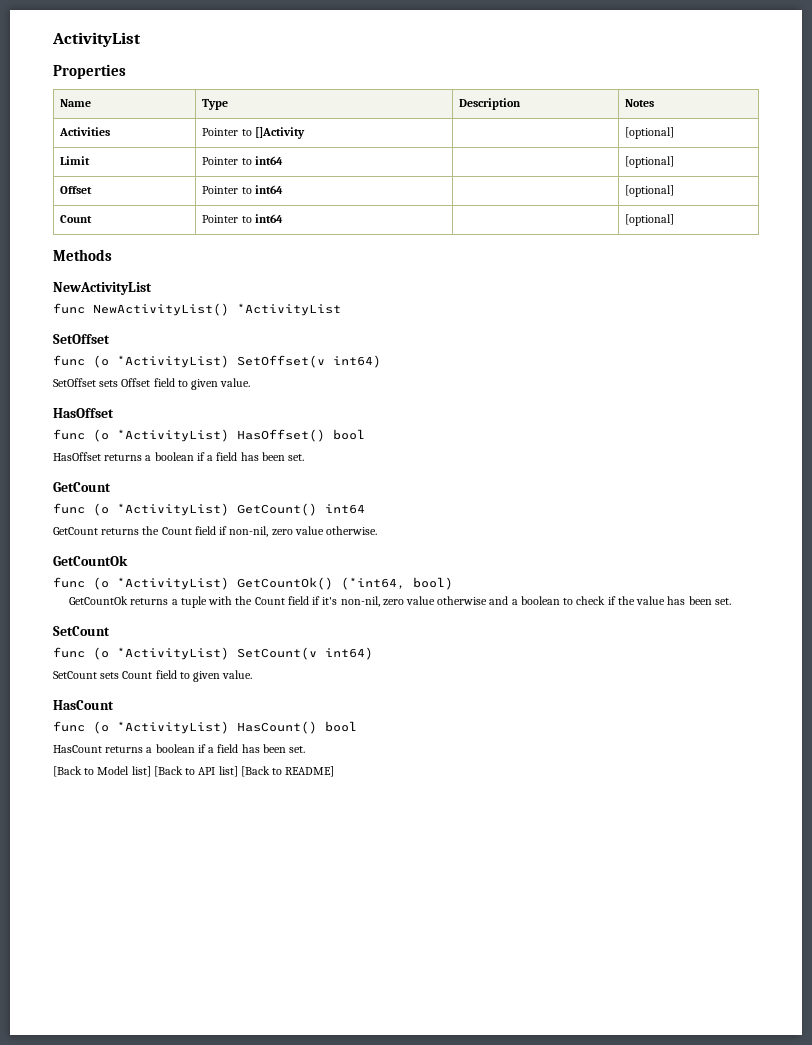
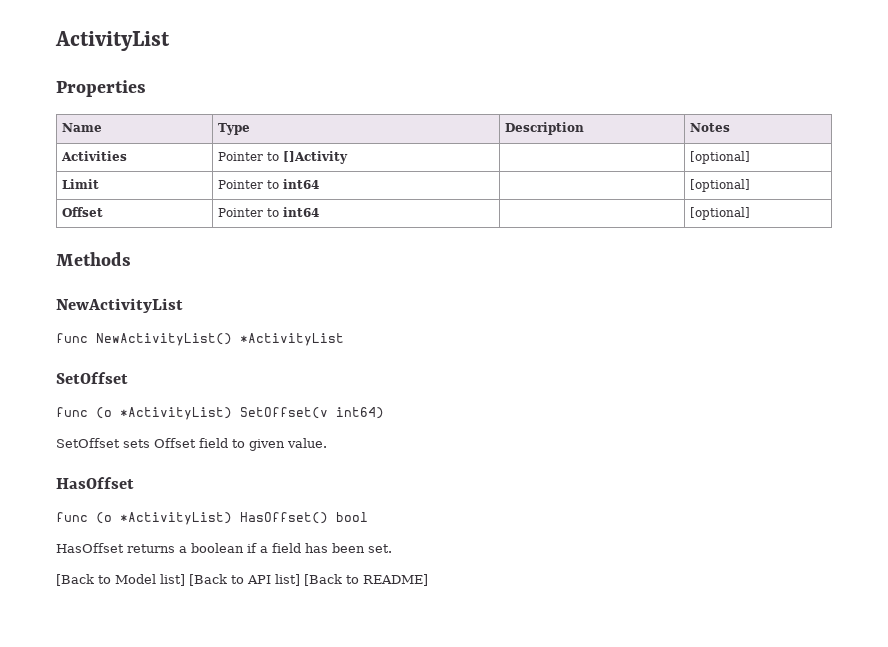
- Count | Pointer to int64 | | [optional]
  HasOffset returns a boolean if a field has been set.
- GetCount
- func (o *ActivityList) GetCount() int64
- GetCount returns the Count field if non-nil, zero value otherwise.
- GetCountOk
- func (o *ActivityList) GetCountOk() (*int64, bool)
- GetCountOk returns a tuple with the Count field if it's non-nil, zero value otherwise and a boolean to check if the value has been set.
- SetCount
- func (o *ActivityList) SetCount(v int64)
- SetCount sets Count field to given value.
- HasCount
- func (o *ActivityList) HasCount() bool
- HasCount returns a boolean if a field has been set.

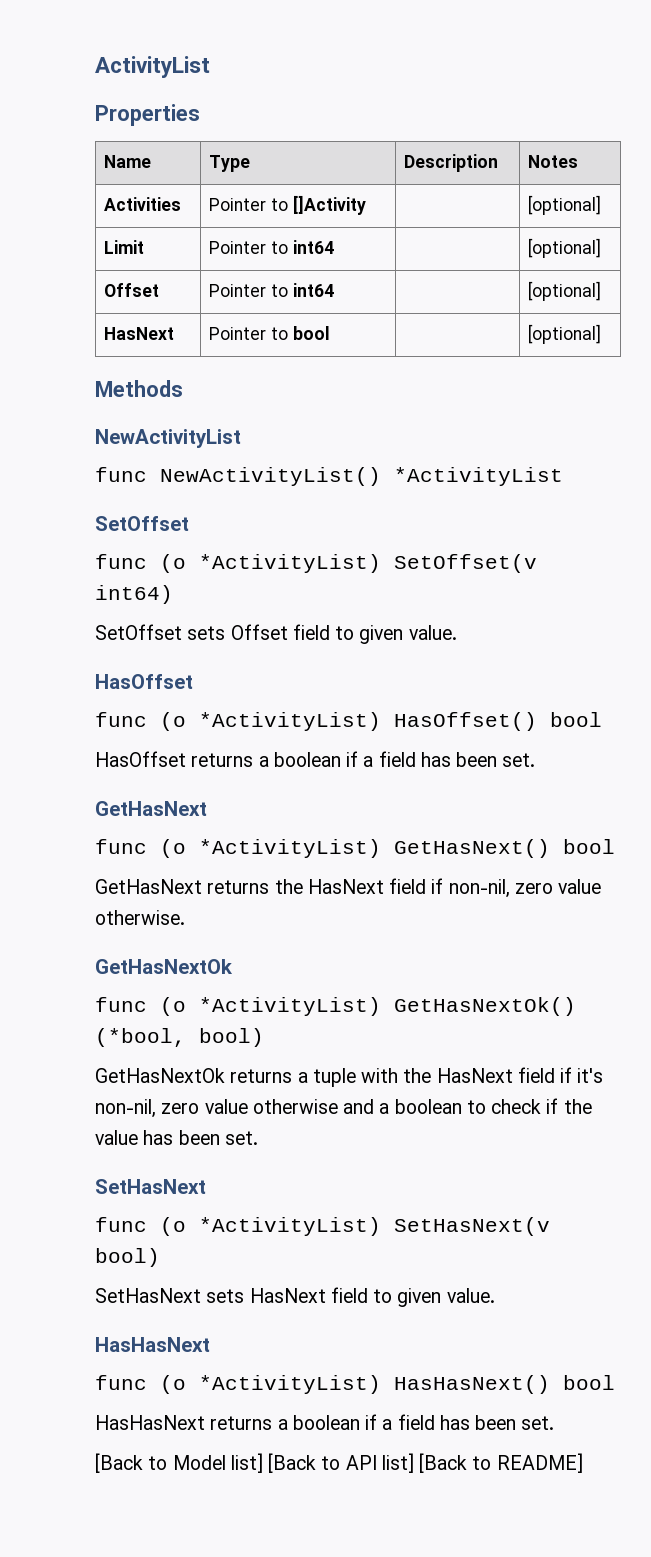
+ HasNext | Pointer to bool | | [optional]
  HasOffset returns a boolean if a field has been set.
+ GetHasNext
+ func (o *ActivityList) GetHasNext() bool
+ GetHasNext returns the HasNext field if non-nil, zero value otherwise.
+ GetHasNextOk
+ func (o *ActivityList) GetHasNextOk() (*bool, bool)
+ GetHasNextOk returns a tuple with the HasNext field if it's non-nil, zero value otherwise and a boolean to check if the value has been set.
+ SetHasNext
+ func (o *ActivityList) SetHasNext(v bool)
+ SetHasNext sets HasNext field to given value.
+ HasHasNext
+ func (o *ActivityList) HasHasNext() bool
+ HasHasNext returns a boolean if a field has been set.

